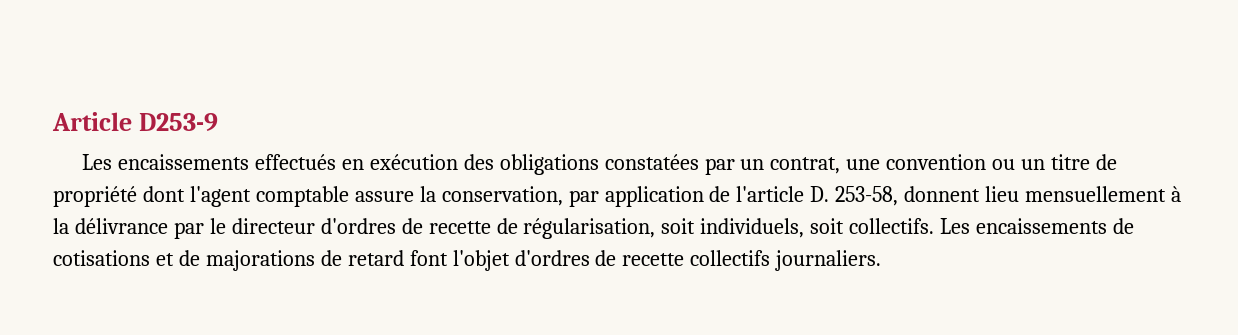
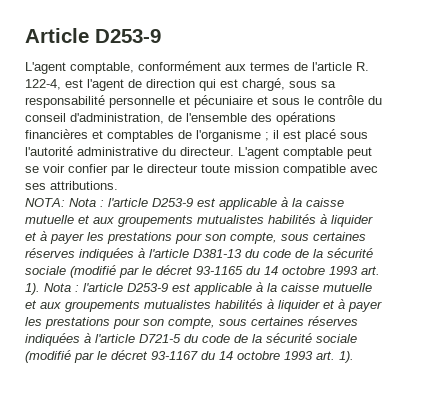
- Les encaissements effectués en exécution des obligations constatées par un contrat, une convention ou un titre de propriété dont l'agent comptable assure la conservation, par application de l'article D. 253-58, donnent lieu mensuellement à la délivrance par le directeur d'ordres de recette de régularisation, soit individuels, soit collectifs. Les encaissements de cotisations et de majorations de retard font l'objet d'ordres de recette collectifs journaliers.
+ L'agent comptable, conformément aux termes de l'article R. 122-4, est l'agent de direction qui est chargé, sous sa responsabilité personnelle et pécuniaire et sous le contrôle du conseil d'administration, de l'ensemble des opérations financières et comptables de l'organisme ; il est placé sous l'autorité administrative du directeur. L'agent comptable peut se voir confier par le directeur toute mission compatible avec ses attributions.
+ NOTA: Nota : l'article D253-9 est applicable à la caisse mutuelle et aux groupements mutualistes habilités à liquider et à payer les prestations pour son compte, sous certaines réserves indiquées à l'article D381-13 du code de la sécurité sociale (modifié par le décret 93-1165 du 14 octobre 1993 art. 1). Nota : l'article D253-9 est applicable à la caisse mutuelle et aux groupements mutualistes habilités à liquider et à payer les prestations pour son compte, sous certaines réserves indiquées à l'article D721-5 du code de la sécurité sociale (modifié par le décret 93-1167 du 14 octobre 1993 art. 1).

